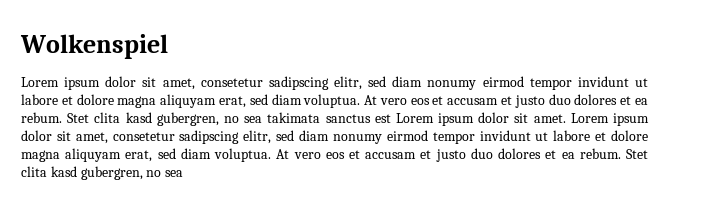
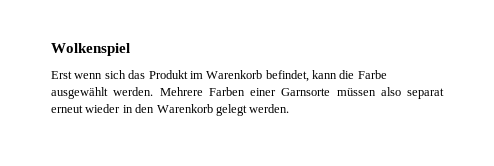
- Lorem ipsum dolor sit amet, consetetur sadipscing elitr, sed diam nonumy eirmod tempor invidunt ut labore et dolore magna aliquyam erat, sed diam voluptua. At vero eos et accusam et justo duo dolores et ea rebum. Stet clita kasd gubergren, no sea takimata sanctus est Lorem ipsum dolor sit amet. Lorem ipsum dolor sit amet, consetetur sadipscing elitr, sed diam nonumy eirmod tempor invidunt ut labore et dolore magna aliquyam erat, sed diam voluptua. At vero eos et accusam et justo duo dolores et ea rebum. Stet clita kasd gubergren, no sea
+ Erst wenn sich das Produkt im Warenkorb befindet, kann die Farbe ausgewählt werden. Mehrere Farben einer Garnsorte müssen also separat erneut wieder in den Warenkorb gelegt werden.

